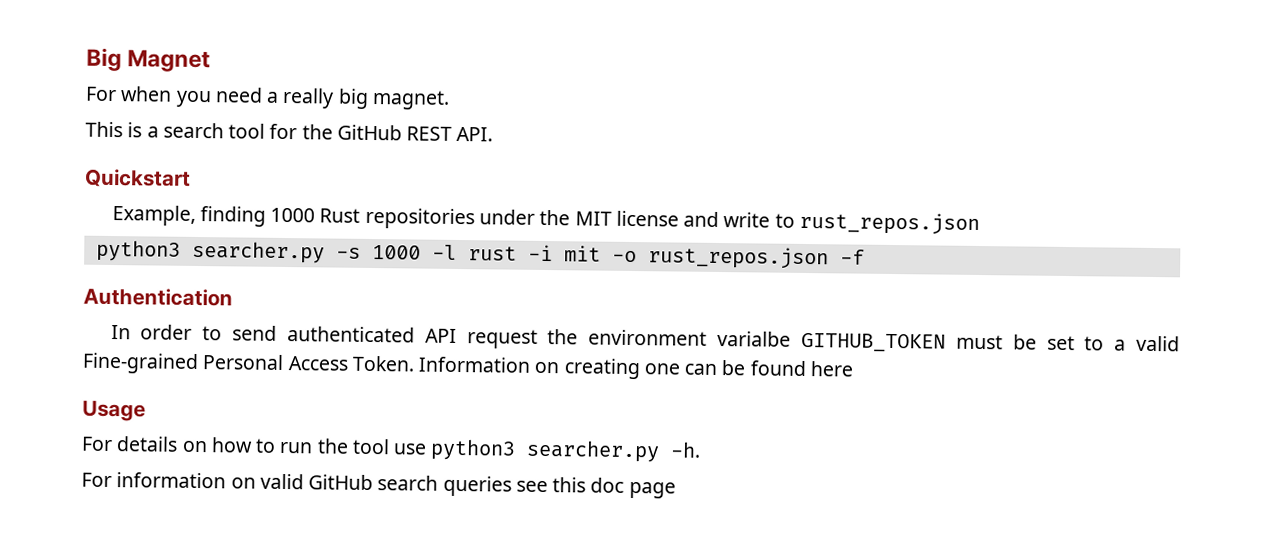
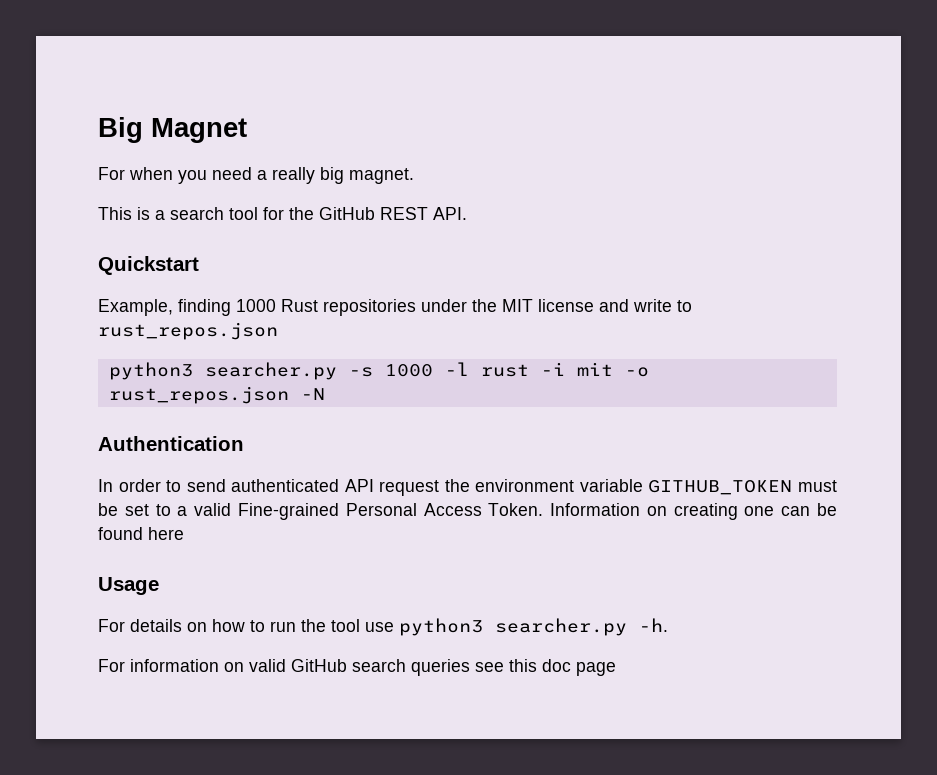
- python3 searcher.py -s 1000 -l rust -i mit -o rust_repos.json -f
+ python3 searcher.py -s 1000 -l rust -i mit -o rust_repos.json -N
- In order to send authenticated API request the environment varialbe GITHUB_TOKEN must be set to a valid Fine-grained Personal Access Token.
+ In order to send authenticated API request the environment variable GITHUB_TOKEN must be set to a valid Fine-grained Personal Access Token.

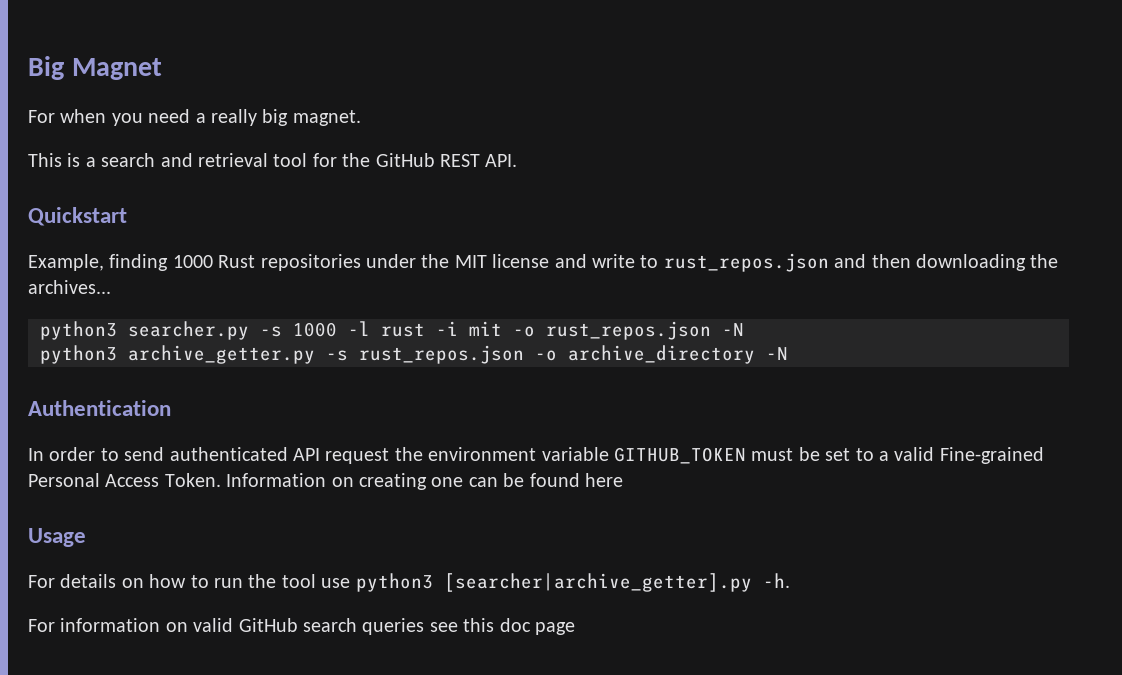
- This is a search tool for the GitHub REST API.
+ This is a search and retrieval tool for the GitHub REST API.
- Example, finding 1000 Rust repositories under the MIT license and write to rust_repos.json
+ Example, finding 1000 Rust repositories under the MIT license and write to rust_repos.json and then downloading the archives...
+ python3 archive_getter.py -s rust_repos.json -o archive_directory -N
- For details on how to run the tool use python3 searcher.py -h.
+ For details on how to run the tool use python3 [searcher|archive_getter].py -h.

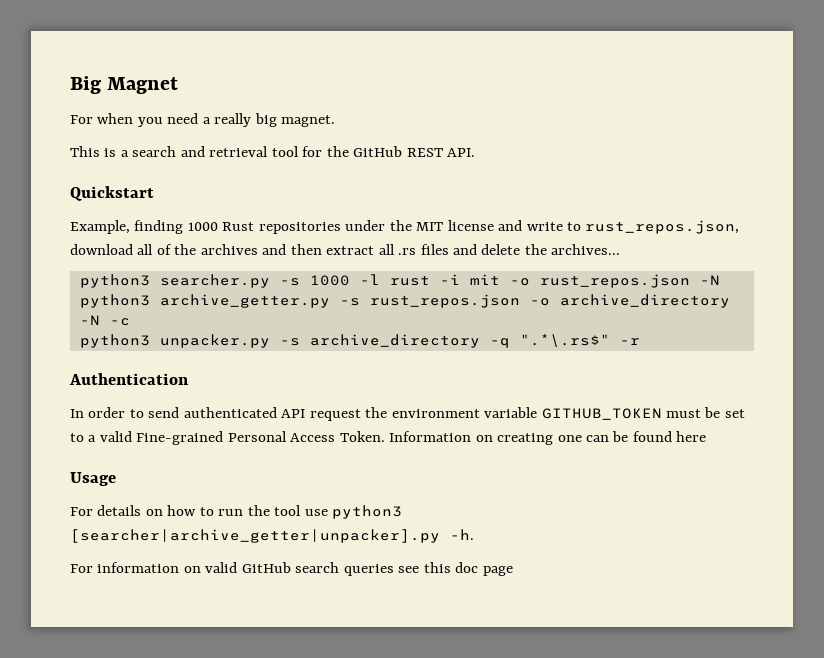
- Example, finding 1000 Rust repositories under the MIT license and write to rust_repos.json and then downloading the archives...
+ Example, finding 1000 Rust repositories under the MIT license and write to rust_repos.json, download all of the archives and then extract all .rs files and delete the archives...
- python3 archive_getter.py -s rust_repos.json -o archive_directory -N
+ python3 archive_getter.py -s rust_repos.json -o archive_directory -N -c
+ python3 unpacker.py -s archive_directory -q ".*\.rs$" -r
- For details on how to run the tool use python3 [searcher|archive_getter].py -h.
+ For details on how to run the tool use python3 [searcher|archive_getter|unpacker].py -h.

